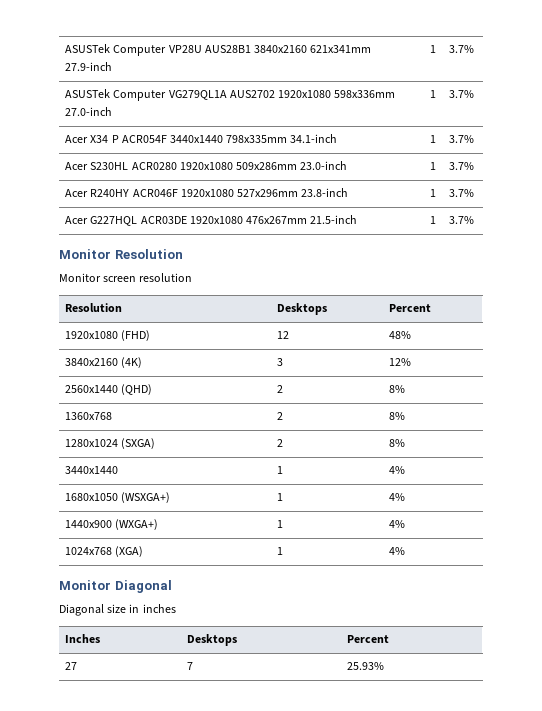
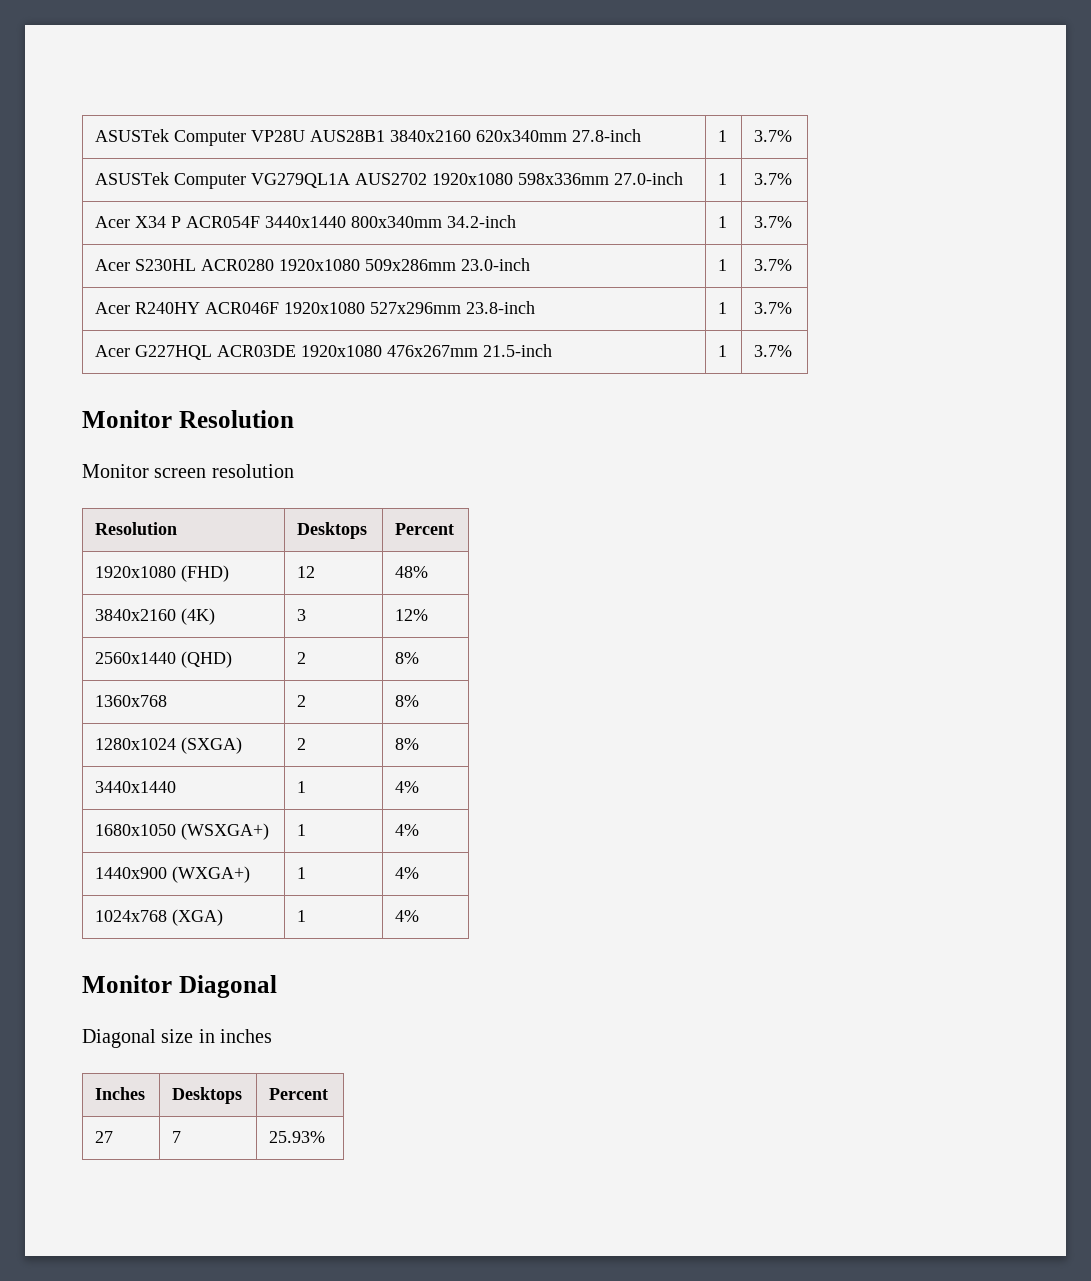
- ASUSTek Computer VP28U AUS28B1 3840x2160 621x341mm 27.9-inch | 1 | 3.7%
+ ASUSTek Computer VP28U AUS28B1 3840x2160 620x340mm 27.8-inch | 1 | 3.7%
- Acer X34 P ACR054F 3440x1440 798x335mm 34.1-inch | 1 | 3.7%
+ Acer X34 P ACR054F 3440x1440 800x340mm 34.2-inch | 1 | 3.7%

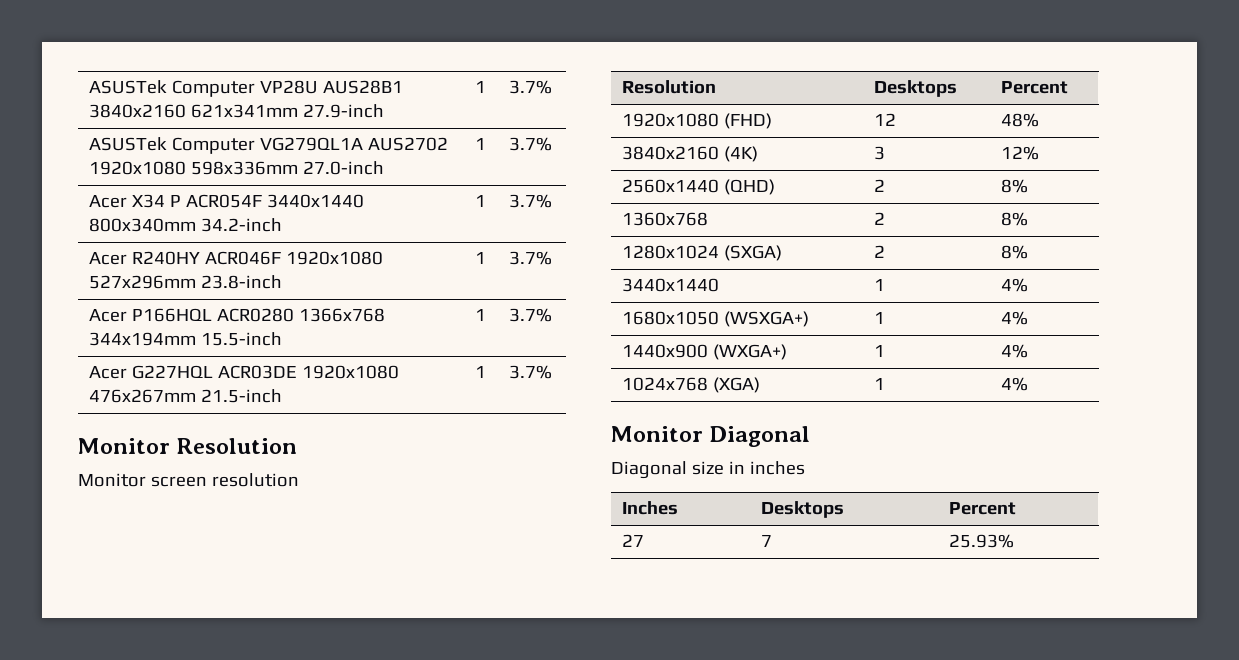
- ASUSTek Computer VP28U AUS28B1 3840x2160 620x340mm 27.8-inch | 1 | 3.7%
+ ASUSTek Computer VP28U AUS28B1 3840x2160 621x341mm 27.9-inch | 1 | 3.7%
- Acer S230HL ACR0280 1920x1080 509x286mm 23.0-inch | 1 | 3.7%
  Acer R240HY ACR046F 1920x1080 527x296mm 23.8-inch | 1 | 3.7%
+ Acer P166HQL ACR0280 1366x768 344x194mm 15.5-inch | 1 | 3.7%

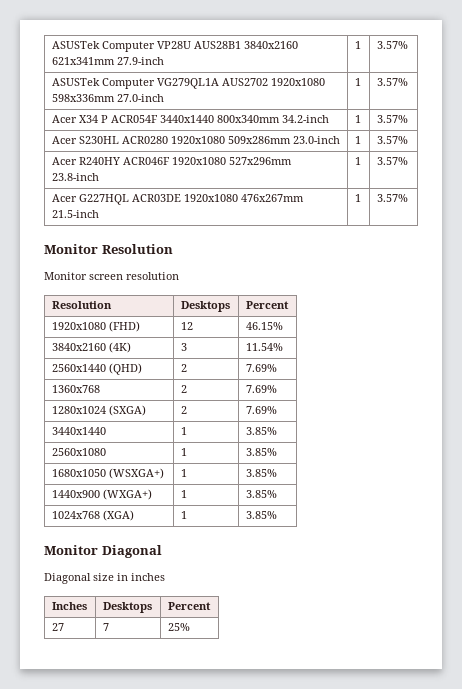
- ASUSTek Computer VP28U AUS28B1 3840x2160 621x341mm 27.9-inch | 1 | 3.7%
+ ASUSTek Computer VP28U AUS28B1 3840x2160 621x341mm 27.9-inch | 1 | 3.57%
- ASUSTek Computer VG279QL1A AUS2702 1920x1080 598x336mm 27.0-inch | 1 | 3.7%
+ ASUSTek Computer VG279QL1A AUS2702 1920x1080 598x336mm 27.0-inch | 1 | 3.57%
- Acer X34 P ACR054F 3440x1440 800x340mm 34.2-inch | 1 | 3.7%
+ Acer X34 P ACR054F 3440x1440 800x340mm 34.2-inch | 1 | 3.57%
+ Acer S230HL ACR0280 1920x1080 509x286mm 23.0-inch | 1 | 3.57%
- Acer R240HY ACR046F 1920x1080 527x296mm 23.8-inch | 1 | 3.7%
- Acer P166HQL ACR0280 1366x768 344x194mm 15.5-inch | 1 | 3.7%
+ Acer R240HY ACR046F 1920x1080 527x296mm 23.8-inch | 1 | 3.57%
- Acer G227HQL ACR03DE 1920x1080 476x267mm 21.5-inch | 1 | 3.7%
+ Acer G227HQL ACR03DE 1920x1080 476x267mm 21.5-inch | 1 | 3.57%
- 1920x1080 (FHD) | 12 | 48%
+ 1920x1080 (FHD) | 12 | 46.15%
- 3840x2160 (4K) | 3 | 12%
+ 3840x2160 (4K) | 3 | 11.54%
- 2560x1440 (QHD) | 2 | 8%
+ 2560x1440 (QHD) | 2 | 7.69%
- 1360x768 | 2 | 8%
+ 1360x768 | 2 | 7.69%
- 1280x1024 (SXGA) | 2 | 8%
+ 1280x1024 (SXGA) | 2 | 7.69%
- 3440x1440 | 1 | 4%
+ 3440x1440 | 1 | 3.85%
+ 2560x1080 | 1 | 3.85%
- 1680x1050 (WSXGA+) | 1 | 4%
+ 1680x1050 (WSXGA+) | 1 | 3.85%
- 1440x900 (WXGA+) | 1 | 4%
+ 1440x900 (WXGA+) | 1 | 3.85%
- 1024x768 (XGA) | 1 | 4%
+ 1024x768 (XGA) | 1 | 3.85%
- 27 | 7 | 25.93%
+ 27 | 7 | 25%

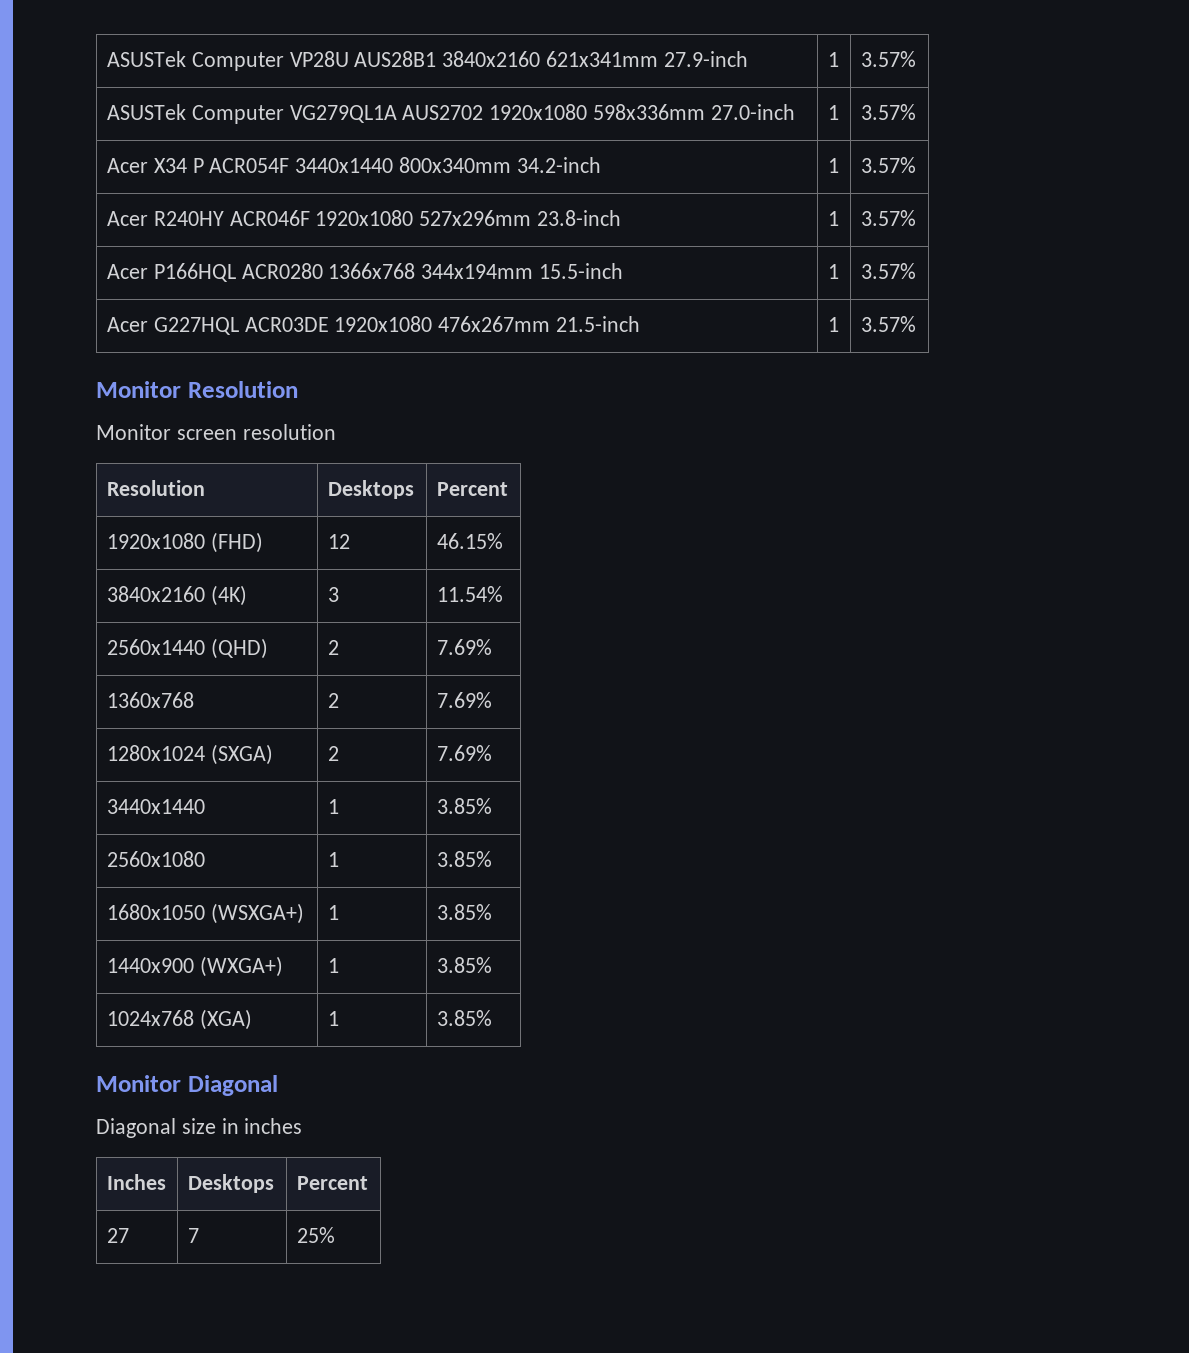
- Acer S230HL ACR0280 1920x1080 509x286mm 23.0-inch | 1 | 3.57%
  Acer R240HY ACR046F 1920x1080 527x296mm 23.8-inch | 1 | 3.57%
+ Acer P166HQL ACR0280 1366x768 344x194mm 15.5-inch | 1 | 3.57%

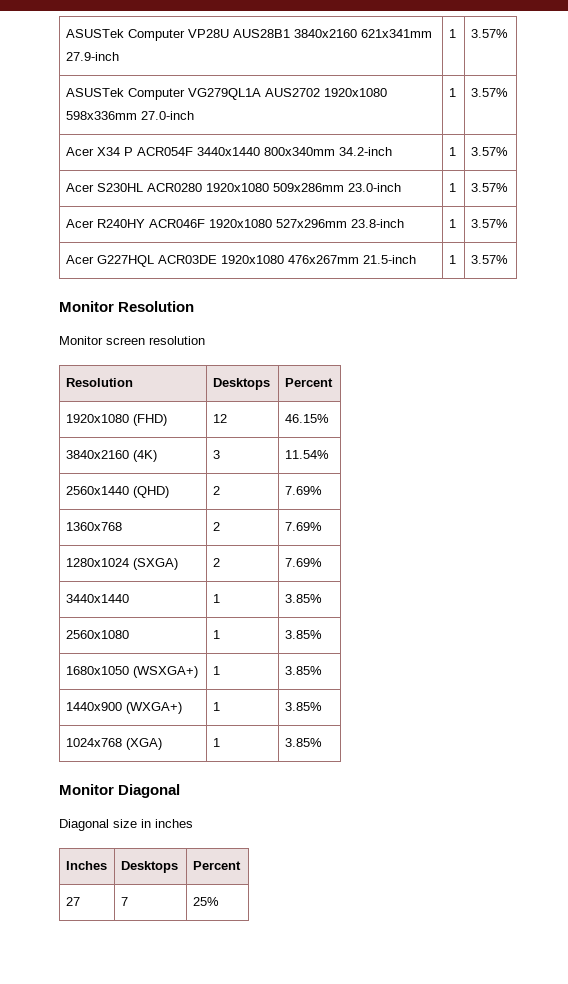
+ Acer S230HL ACR0280 1920x1080 509x286mm 23.0-inch | 1 | 3.57%
  Acer R240HY ACR046F 1920x1080 527x296mm 23.8-inch | 1 | 3.57%
- Acer P166HQL ACR0280 1366x768 344x194mm 15.5-inch | 1 | 3.57%

